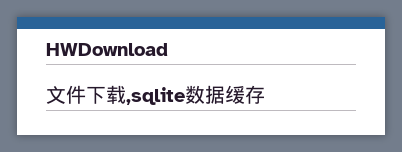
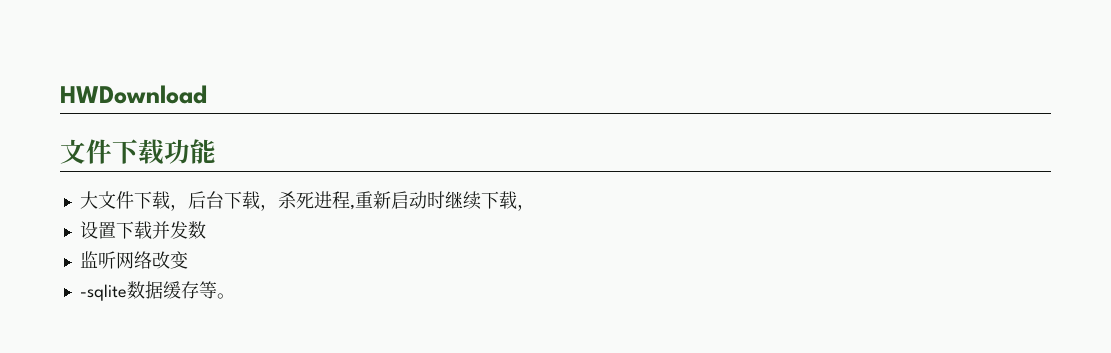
- 文件下载,sqlite数据缓存
+ 文件下载功能
+ 大文件下载，后台下载，杀死进程,重新启动时继续下载，
+ 设置下载并发数
+ 监听网络改变
+ -sqlite数据缓存等。

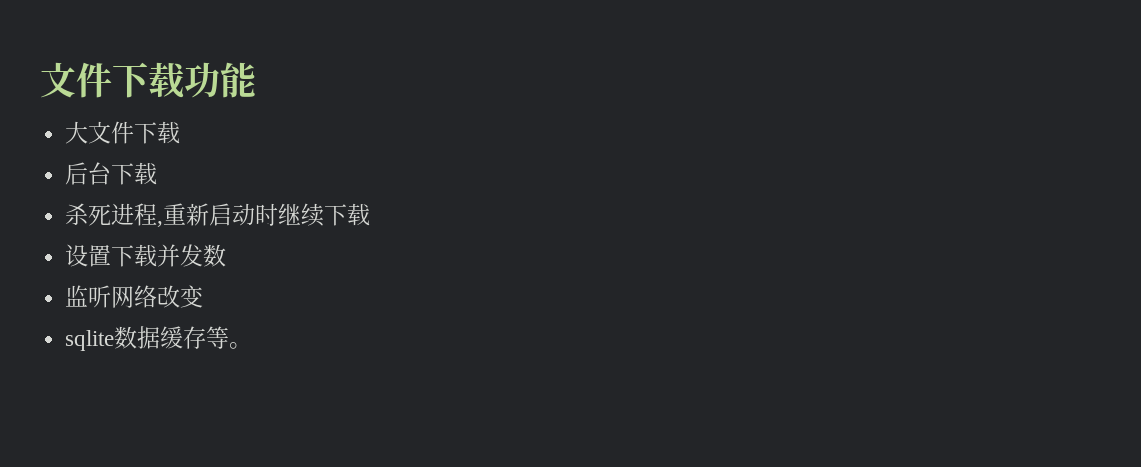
- HWDownload
- 大文件下载，后台下载，杀死进程,重新启动时继续下载，
+ 大文件下载
+ 后台下载
+ 杀死进程,重新启动时继续下载
- -sqlite数据缓存等。
+ sqlite数据缓存等。

